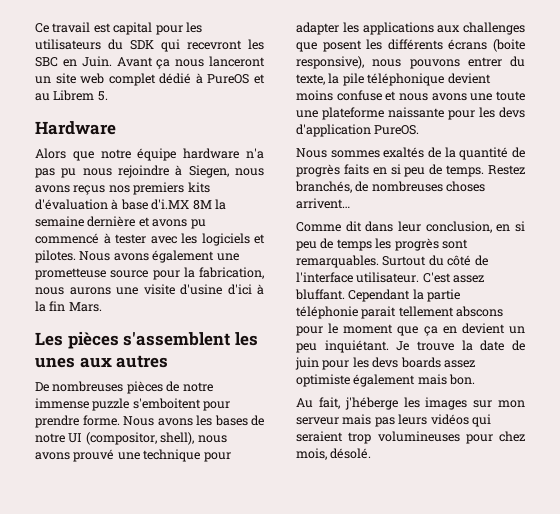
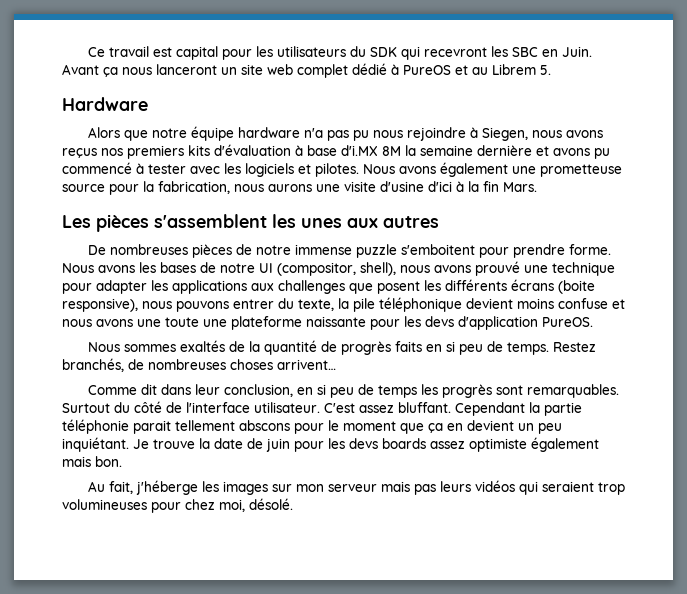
- Au fait, j'héberge les images sur mon serveur mais pas leurs vidéos qui seraient trop volumineuses pour chez mois, désolé.
+ Au fait, j'héberge les images sur mon serveur mais pas leurs vidéos qui seraient trop volumineuses pour chez moi, désolé.

